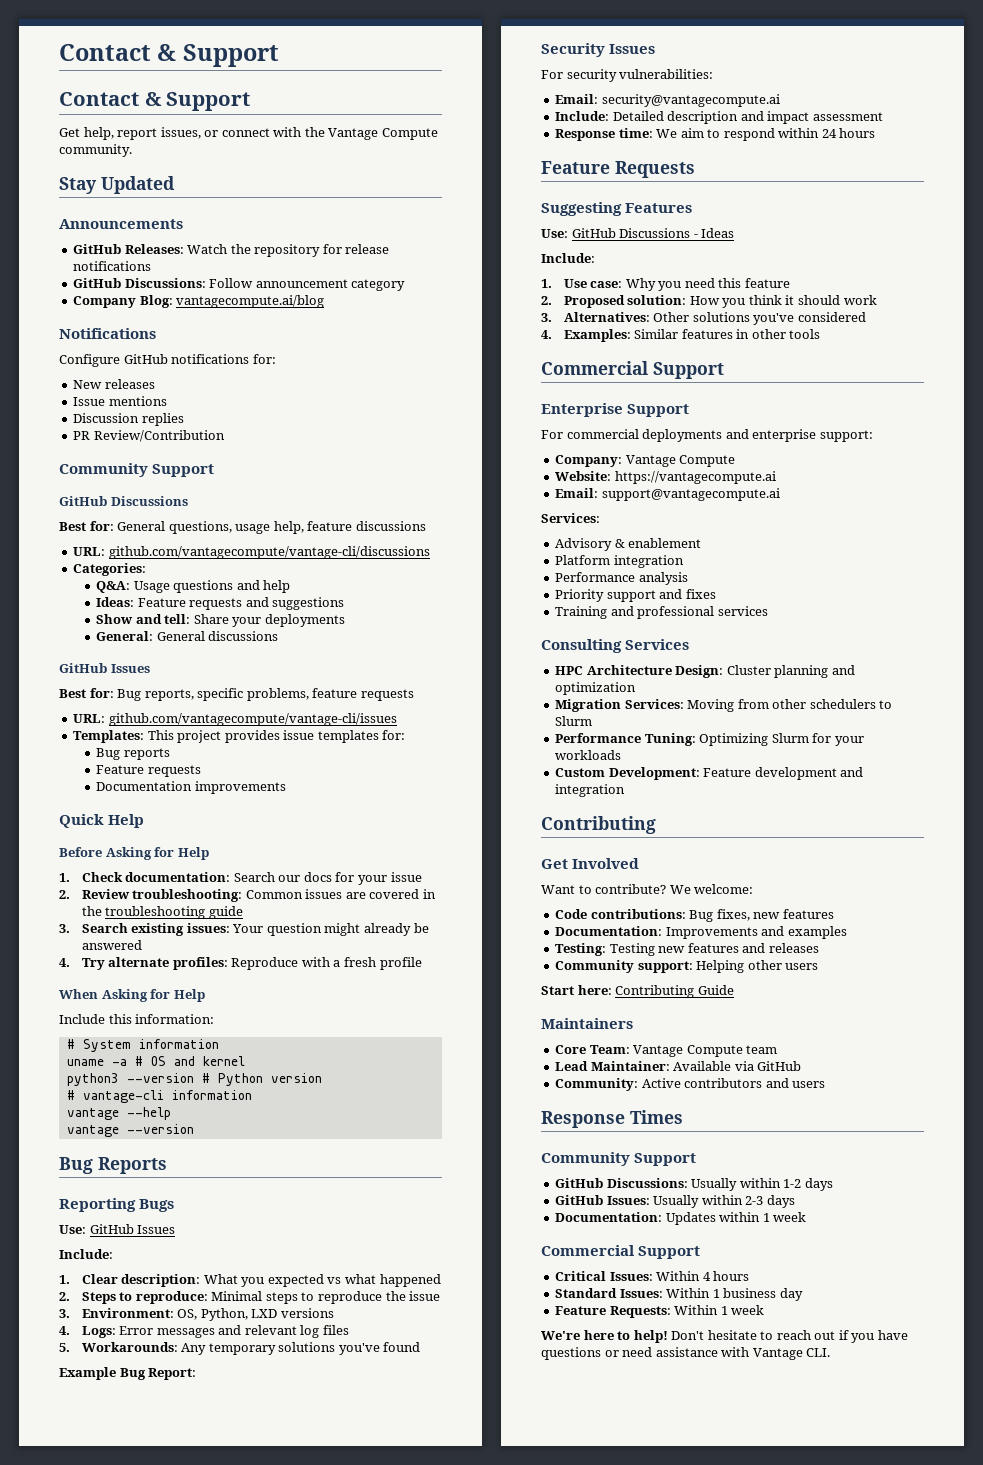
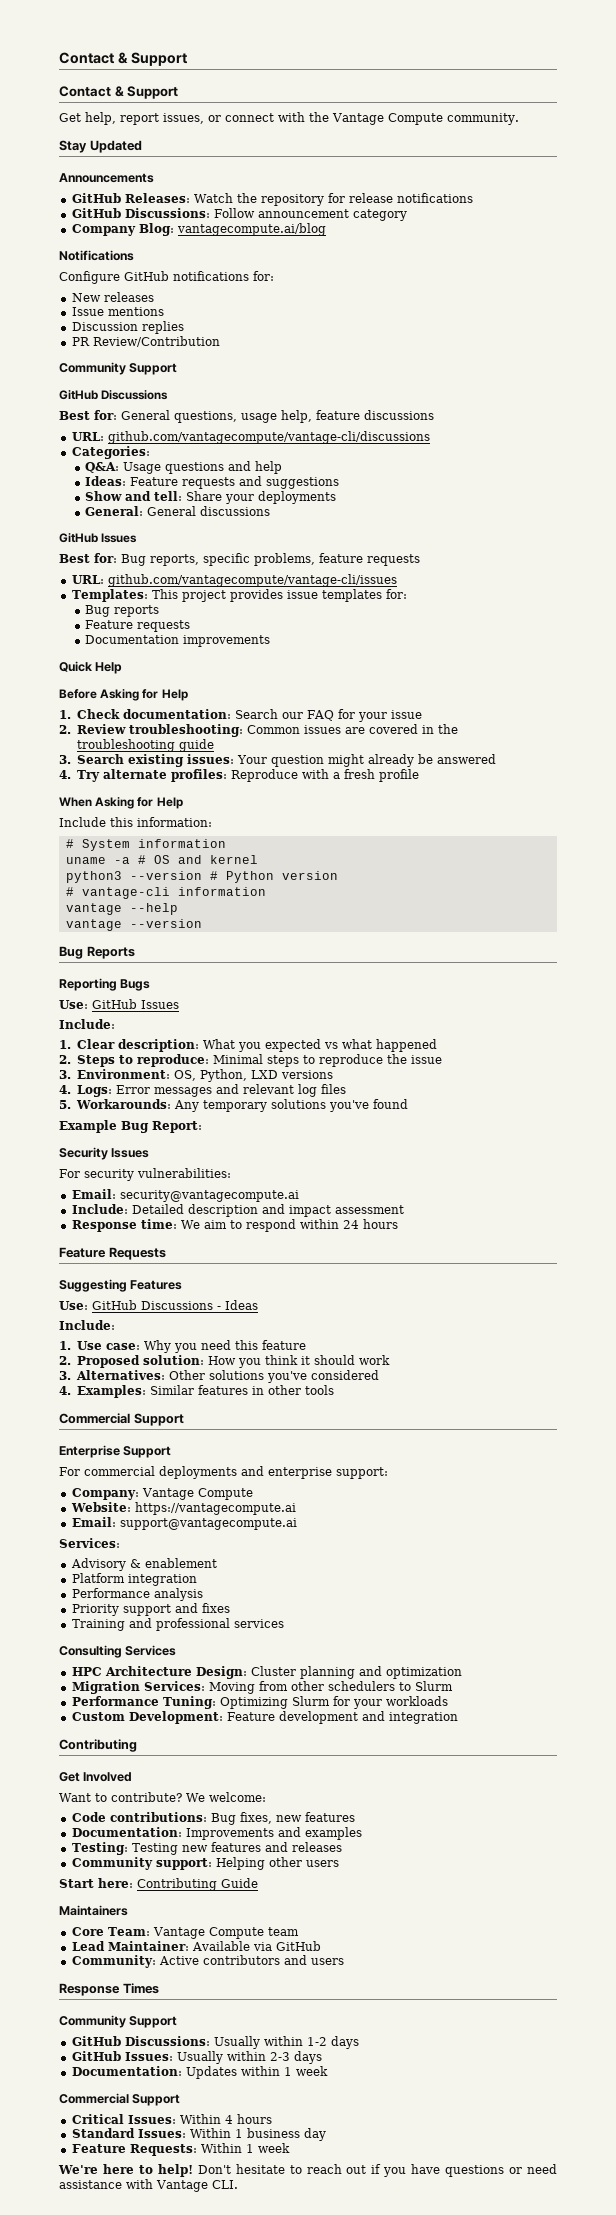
- 1. Check documentation: Search our docs for your issue
+ 1. Check documentation: Search our FAQ for your issue

